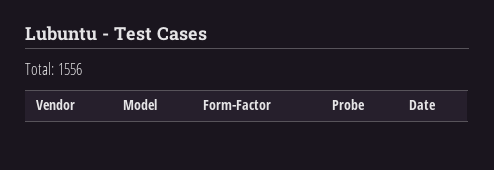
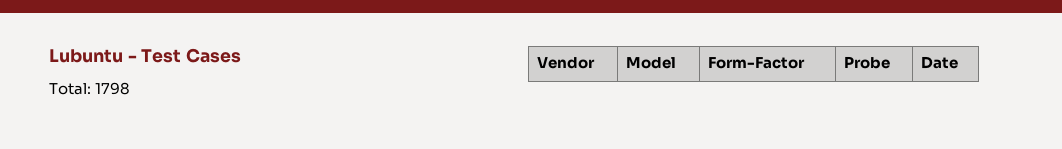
- Total: 1556
+ Total: 1798

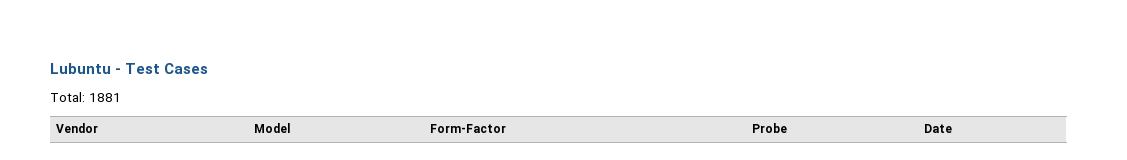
- Total: 1798
+ Total: 1881

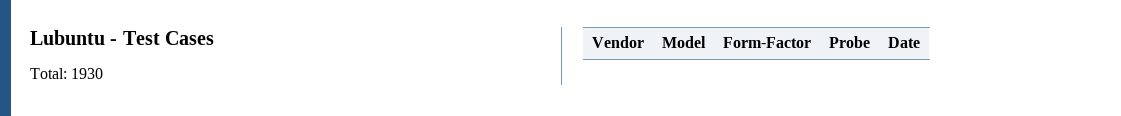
- Total: 1881
+ Total: 1930

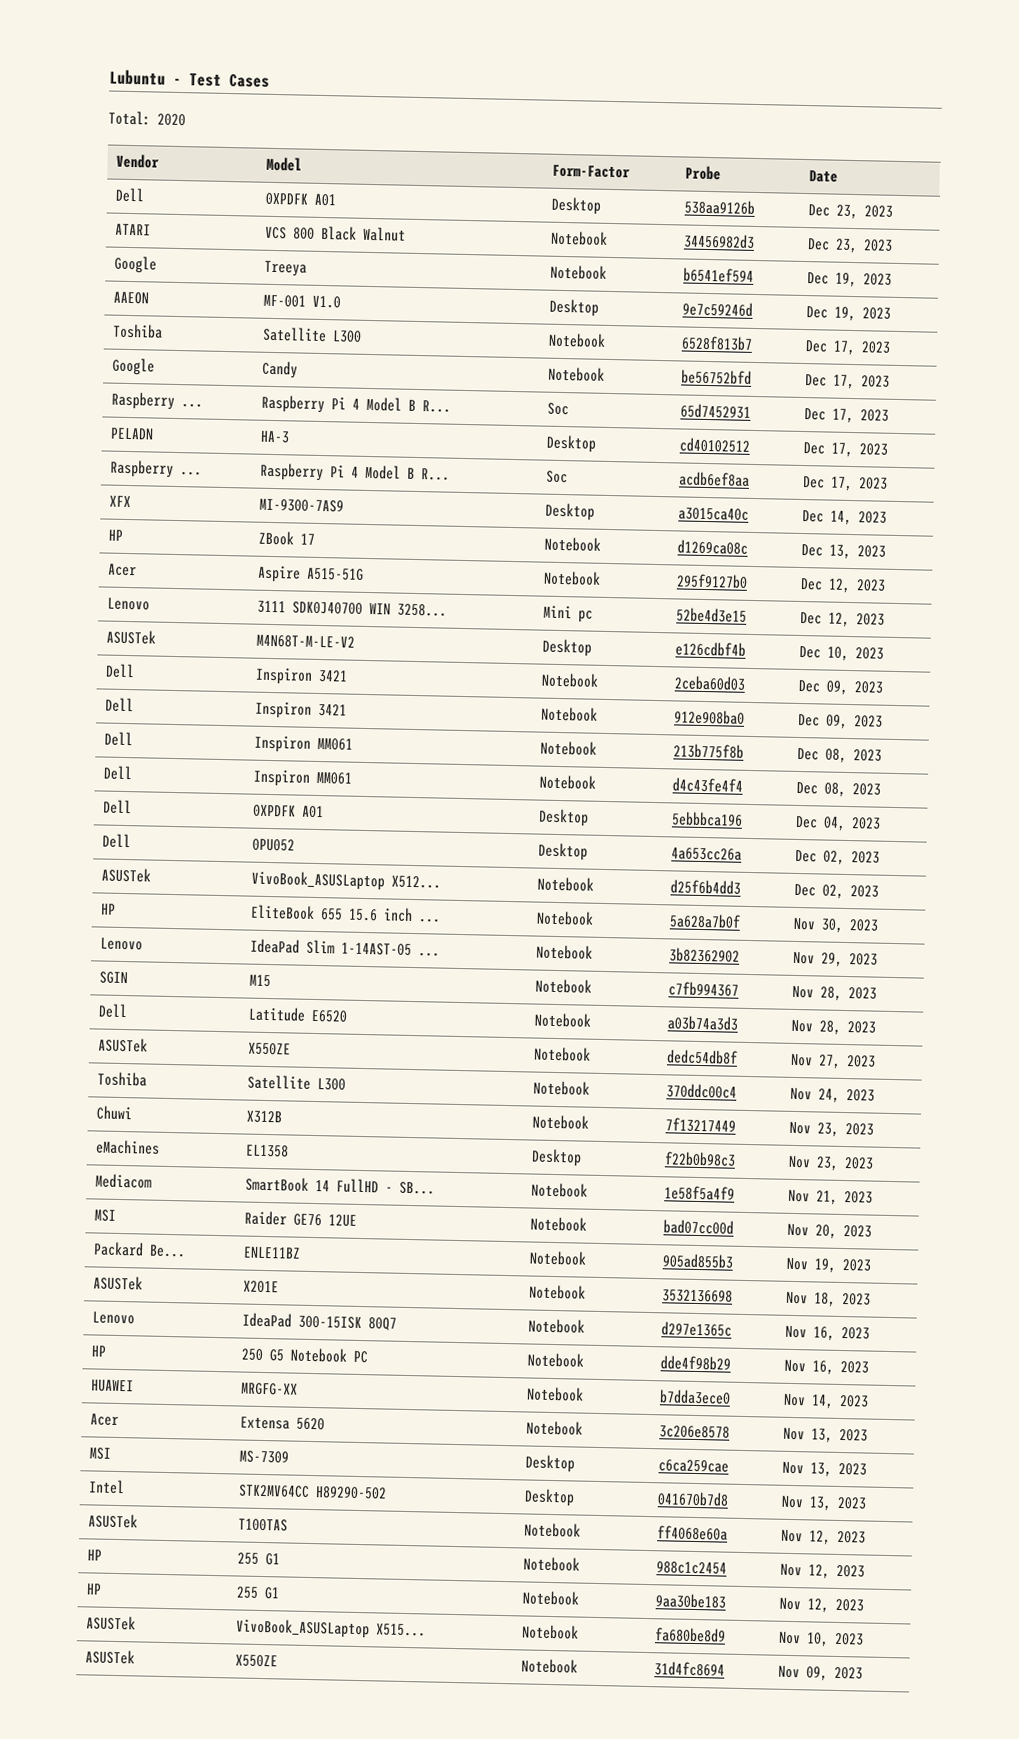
- Total: 1930
+ Total: 2020
+ Dell | 0XPDFK A01 | Desktop | 538aa9126b | Dec 23, 2023
+ ATARI | VCS 800 Black Walnut | Notebook | 34456982d3 | Dec 23, 2023
+ Google | Treeya | Notebook | b6541ef594 | Dec 19, 2023
+ AAEON | MF-001 V1.0 | Desktop | 9e7c59246d | Dec 19, 2023
+ Toshiba | Satellite L300 | Notebook | 6528f813b7 | Dec 17, 2023
+ Google | Candy | Notebook | be56752bfd | Dec 17, 2023
+ Raspberry ... | Raspberry Pi 4 Model B R... | Soc | 65d7452931 | Dec 17, 2023
+ PELADN | HA-3 | Desktop | cd40102512 | Dec 17, 2023
+ Raspberry ... | Raspberry Pi 4 Model B R... | Soc | acdb6ef8aa | Dec 17, 2023
+ XFX | MI-9300-7AS9 | Desktop | a3015ca40c | Dec 14, 2023
+ HP | ZBook 17 | Notebook | d1269ca08c | Dec 13, 2023
+ Acer | Aspire A515-51G | Notebook | 295f9127b0 | Dec 12, 2023
+ Lenovo | 3111 SDK0J40700 WIN 3258... | Mini pc | 52be4d3e15 | Dec 12, 2023
+ ASUSTek | M4N68T-M-LE-V2 | Desktop | e126cdbf4b | Dec 10, 2023
+ Dell | Inspiron 3421 | Notebook | 2ceba60d03 | Dec 09, 2023
+ Dell | Inspiron 3421 | Notebook | 912e908ba0 | Dec 09, 2023
+ Dell | Inspiron MM061 | Notebook | 213b775f8b | Dec 08, 2023
+ Dell | Inspiron MM061 | Notebook | d4c43fe4f4 | Dec 08, 2023
+ Dell | 0XPDFK A01 | Desktop | 5ebbbca196 | Dec 04, 2023
+ Dell | 0PU052 | Desktop | 4a653cc26a | Dec 02, 2023
+ ASUSTek | VivoBook_ASUSLaptop X512... | Notebook | d25f6b4dd3 | Dec 02, 2023
+ HP | EliteBook 655 15.6 inch ... | Notebook | 5a628a7b0f | Nov 30, 2023
+ Lenovo | IdeaPad Slim 1-14AST-05 ... | Notebook | 3b82362902 | Nov 29, 2023
+ SGIN | M15 | Notebook | c7fb994367 | Nov 28, 2023
+ Dell | Latitude E6520 | Notebook | a03b74a3d3 | Nov 28, 2023
+ ASUSTek | X550ZE | Notebook | dedc54db8f | Nov 27, 2023
+ Toshiba | Satellite L300 | Notebook | 370ddc00c4 | Nov 24, 2023
+ Chuwi | X312B | Notebook | 7f13217449 | Nov 23, 2023
+ eMachines | EL1358 | Desktop | f22b0b98c3 | Nov 23, 2023
+ Mediacom | SmartBook 14 FullHD - SB... | Notebook | 1e58f5a4f9 | Nov 21, 2023
+ MSI | Raider GE76 12UE | Notebook | bad07cc00d | Nov 20, 2023
+ Packard Be... | ENLE11BZ | Notebook | 905ad855b3 | Nov 19, 2023
+ ASUSTek | X201E | Notebook | 3532136698 | Nov 18, 2023
+ Lenovo | IdeaPad 300-15ISK 80Q7 | Notebook | d297e1365c | Nov 16, 2023
+ HP | 250 G5 Notebook PC | Notebook | dde4f98b29 | Nov 16, 2023
+ HUAWEI | MRGFG-XX | Notebook | b7dda3ece0 | Nov 14, 2023
+ Acer | Extensa 5620 | Notebook | 3c206e8578 | Nov 13, 2023
+ MSI | MS-7309 | Desktop | c6ca259cae | Nov 13, 2023
+ Intel | STK2MV64CC H89290-502 | Desktop | 041670b7d8 | Nov 13, 2023
+ ASUSTek | T100TAS | Notebook | ff4068e60a | Nov 12, 2023
+ HP | 255 G1 | Notebook | 988c1c2454 | Nov 12, 2023
+ HP | 255 G1 | Notebook | 9aa30be183 | Nov 12, 2023
+ ASUSTek | VivoBook_ASUSLaptop X515... | Notebook | fa680be8d9 | Nov 10, 2023
+ ASUSTek | X550ZE | Notebook | 31d4fc8694 | Nov 09, 2023

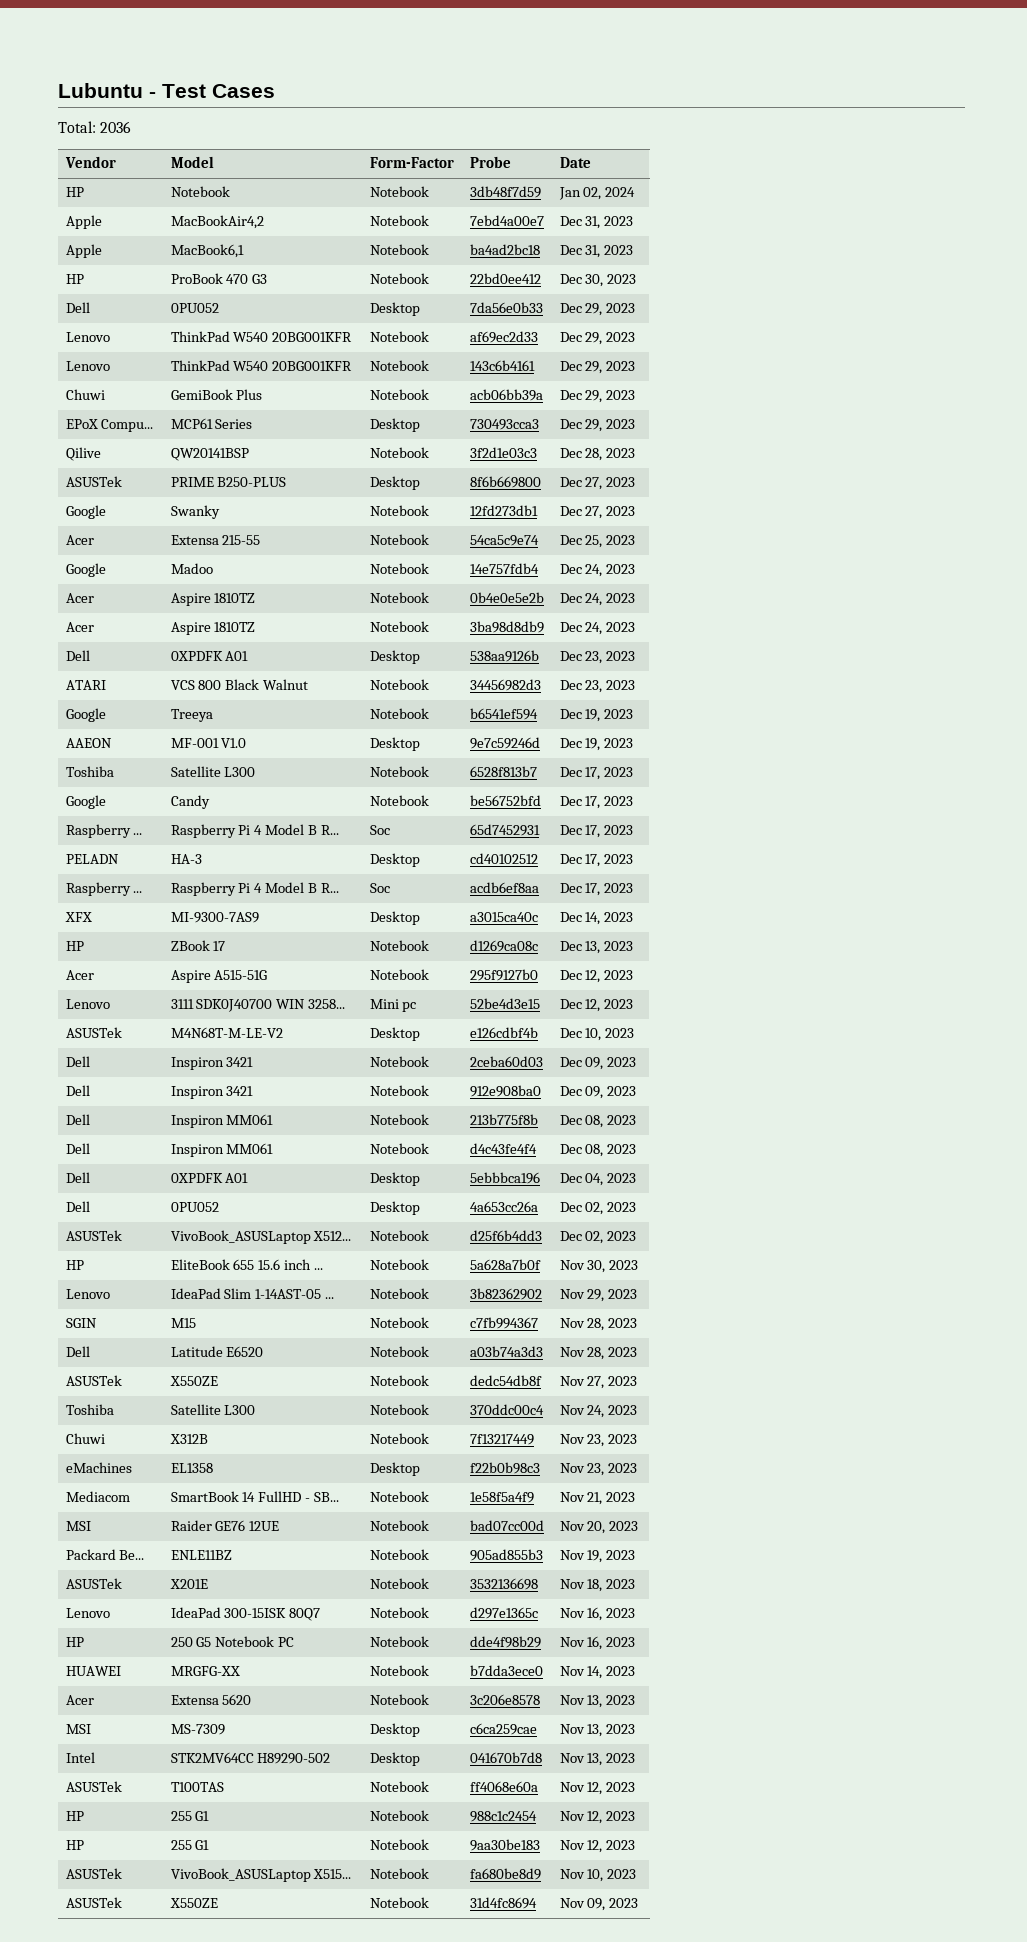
- Total: 2020
+ Total: 2036
+ HP | Notebook | Notebook | 3db48f7d59 | Jan 02, 2024
+ Apple | MacBookAir4,2 | Notebook | 7ebd4a00e7 | Dec 31, 2023
+ Apple | MacBook6,1 | Notebook | ba4ad2bc18 | Dec 31, 2023
+ HP | ProBook 470 G3 | Notebook | 22bd0ee412 | Dec 30, 2023
+ Dell | 0PU052 | Desktop | 7da56e0b33 | Dec 29, 2023
+ Lenovo | ThinkPad W540 20BG001KFR | Notebook | af69ec2d33 | Dec 29, 2023
+ Lenovo | ThinkPad W540 20BG001KFR | Notebook | 143c6b4161 | Dec 29, 2023
+ Chuwi | GemiBook Plus | Notebook | acb06bb39a | Dec 29, 2023
+ EPoX Compu... | MCP61 Series | Desktop | 730493cca3 | Dec 29, 2023
+ Qilive | QW20141BSP | Notebook | 3f2d1e03c3 | Dec 28, 2023
+ ASUSTek | PRIME B250-PLUS | Desktop | 8f6b669800 | Dec 27, 2023
+ Google | Swanky | Notebook | 12fd273db1 | Dec 27, 2023
+ Acer | Extensa 215-55 | Notebook | 54ca5c9e74 | Dec 25, 2023
+ Google | Madoo | Notebook | 14e757fdb4 | Dec 24, 2023
+ Acer | Aspire 1810TZ | Notebook | 0b4e0e5e2b | Dec 24, 2023
+ Acer | Aspire 1810TZ | Notebook | 3ba98d8db9 | Dec 24, 2023

